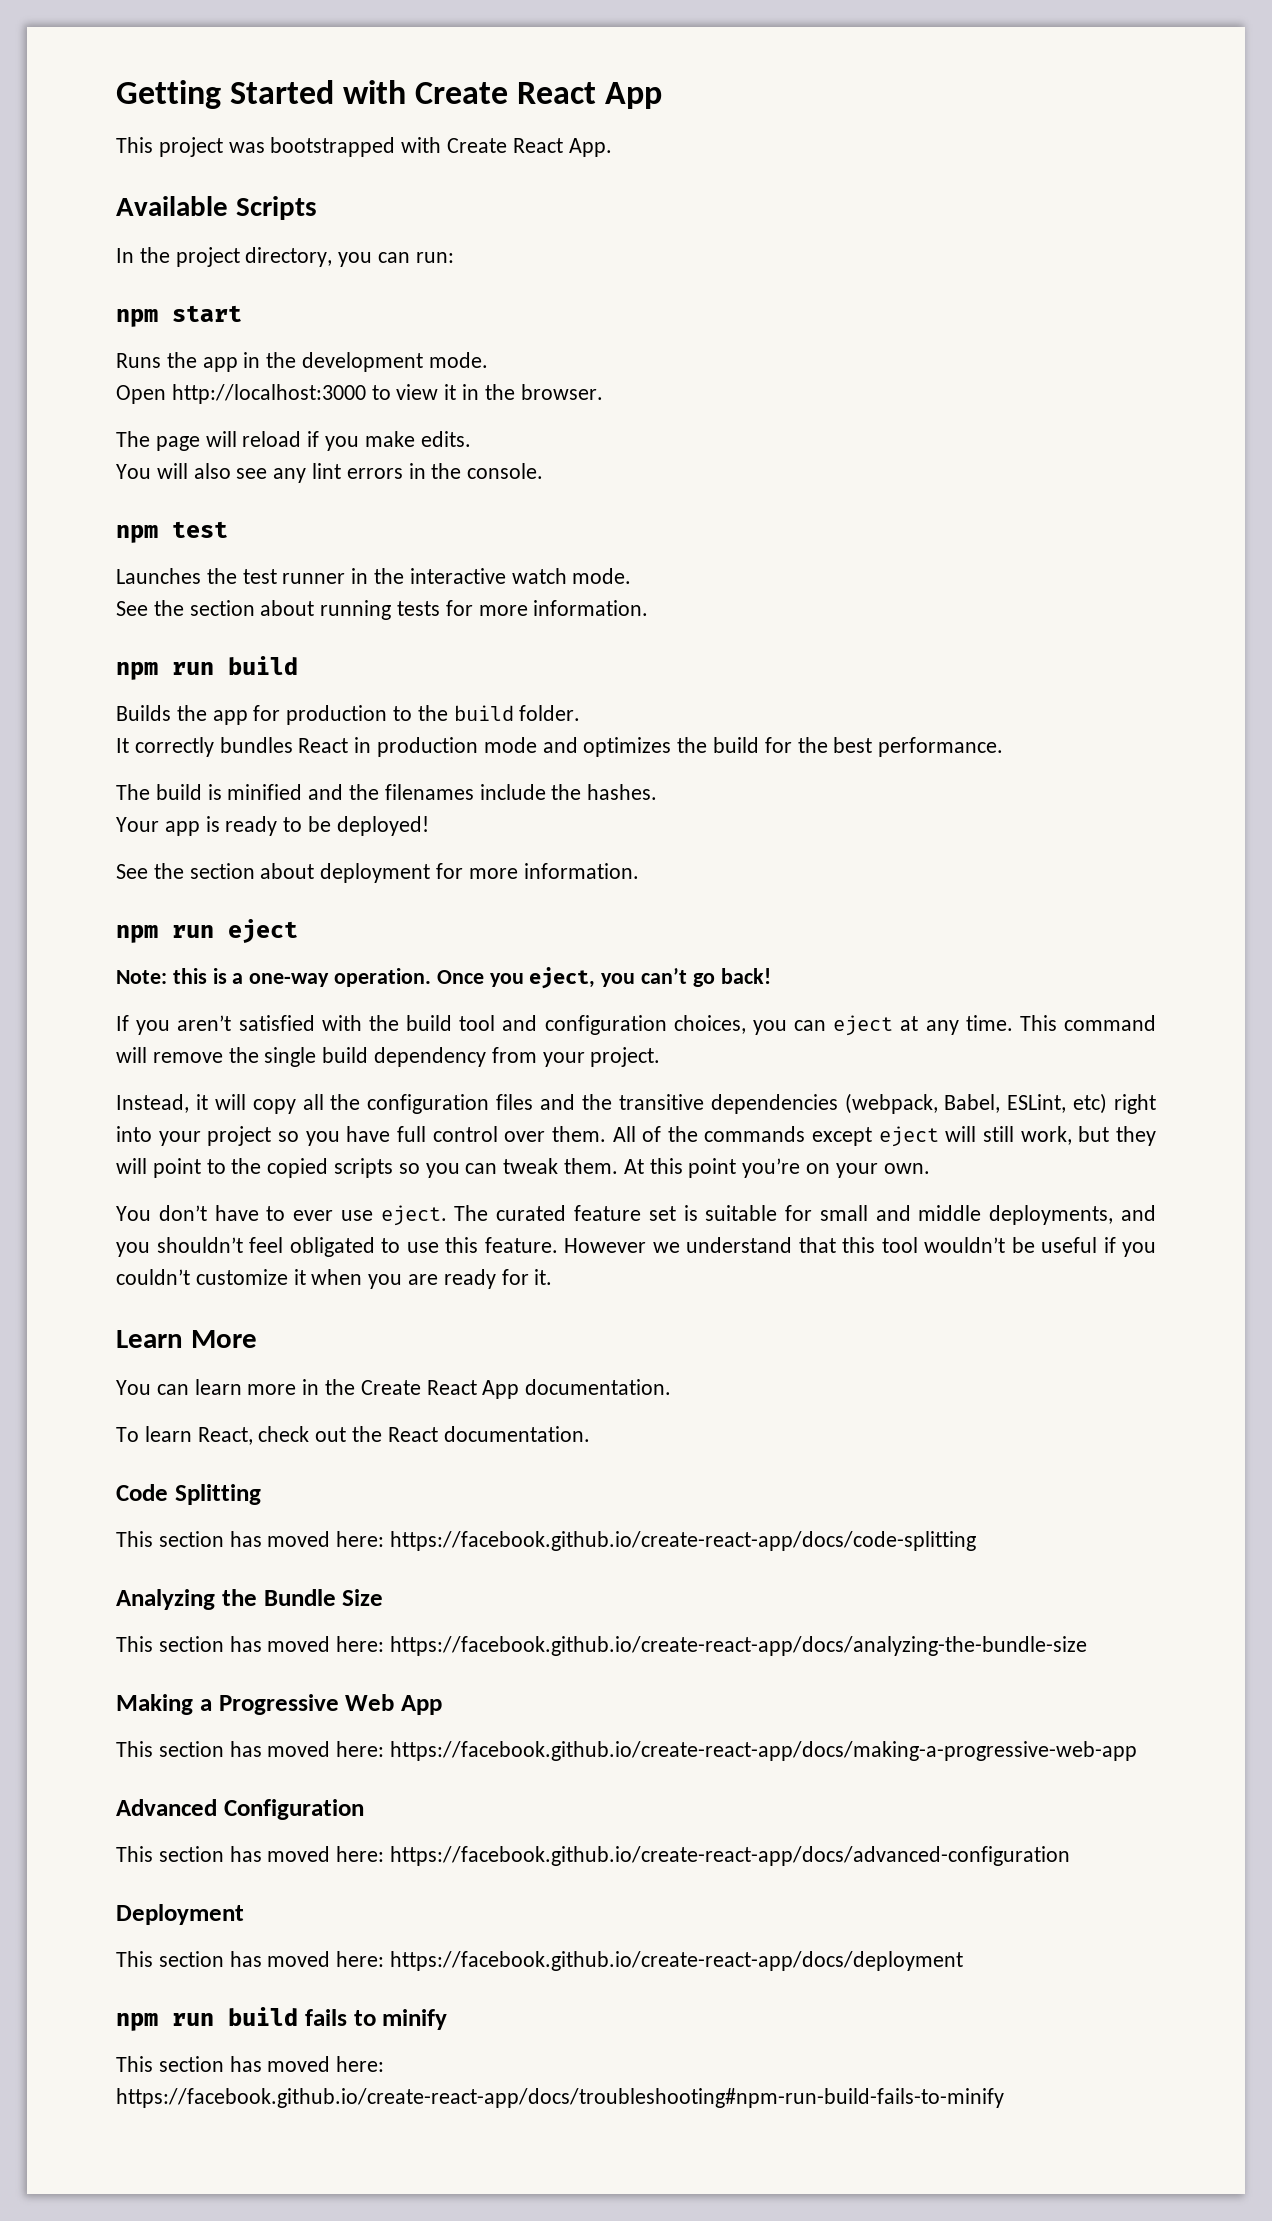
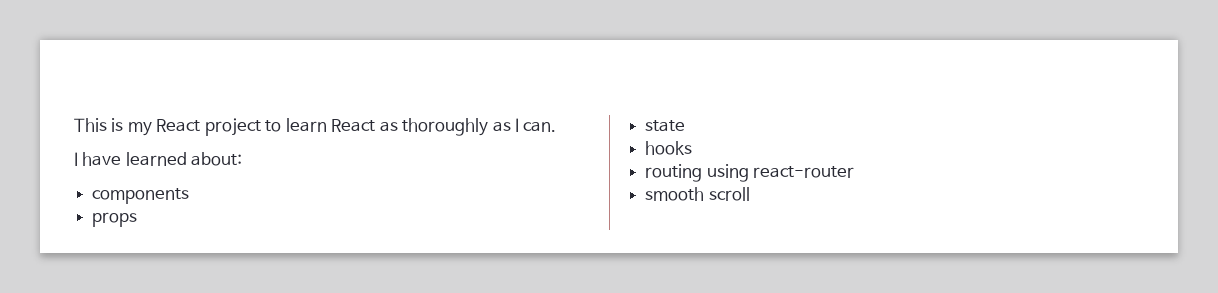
- Getting Started with Create React App
- This project was bootstrapped with Create React App.
- Available Scripts
- In the project directory, you can run:
- npm start
- Runs the app in the development mode.
- Open http://localhost:3000 to view it in the browser.
- The page will reload if you make edits.
- You will also see any lint errors in the console.
- npm test
- Launches the test runner in the interactive watch mode.
- See the section about running tests for more information.
- npm run build
- Builds the app for production to the build folder.
- It correctly bundles React in production mode and optimizes the build for the best performance.
- The build is minified and the filenames include the hashes.
- Your app is ready to be deployed!
- See the section about deployment for more information.
- npm run eject
- Note: this is a one-way operation. Once you eject, you can’t go back!
- If you aren’t satisfied with the build tool and configuration choices, you can eject at any time. This command will remove the single build dependency from your project.
- Instead, it will copy all the configuration files and the transitive dependencies (webpack, Babel, ESLint, etc) right into your project so you have full control over them. All of the commands except eject will still work, but they will point to the copied scripts so you can tweak them. At this point you’re on your own.
- You don’t have to ever use eject. The curated feature set is suitable for small and middle deployments, and you shouldn’t feel obligated to use this feature. However we understand that this tool wouldn’t be useful if you couldn’t customize it when you are ready for it.
- Learn More
- You can learn more in the Create React App documentation.
- To learn React, check out the React documentation.
- Code Splitting
- This section has moved here: https://facebook.github.io/create-react-app/docs/code-splitting
- Analyzing the Bundle Size
- This section has moved here: https://facebook.github.io/create-react-app/docs/analyzing-the-bundle-size
- Making a Progressive Web App
- This section has moved here: https://facebook.github.io/create-react-app/docs/making-a-progressive-web-app
- Advanced Configuration
- This section has moved here: https://facebook.github.io/create-react-app/docs/advanced-configuration
- Deployment
- This section has moved here: https://facebook.github.io/create-react-app/docs/deployment
- npm run build fails to minify
- This section has moved here: https://facebook.github.io/create-react-app/docs/troubleshooting#npm-run-build-fails-to-minify
+ This is my React project to learn React as thoroughly as I can.
+ I have learned about:
+ components
+ props
+ state
+ hooks
+ routing using react-router
+ smooth scroll

